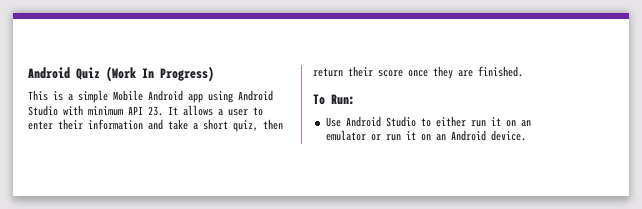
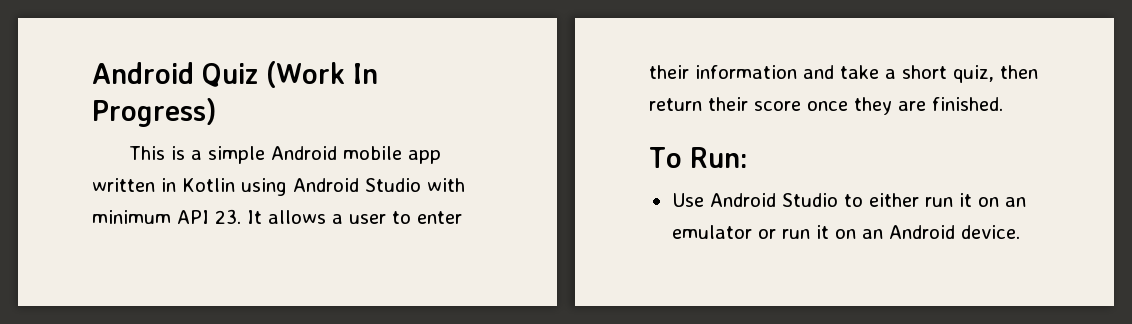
- This is a simple Mobile Android app using Android Studio with minimum API 23. It allows a user to enter their information and take a short quiz, then return their score once they are finished.
+ This is a simple Android mobile app written in Kotlin using Android Studio with minimum API 23. It allows a user to enter their information and take a short quiz, then return their score once they are finished.

